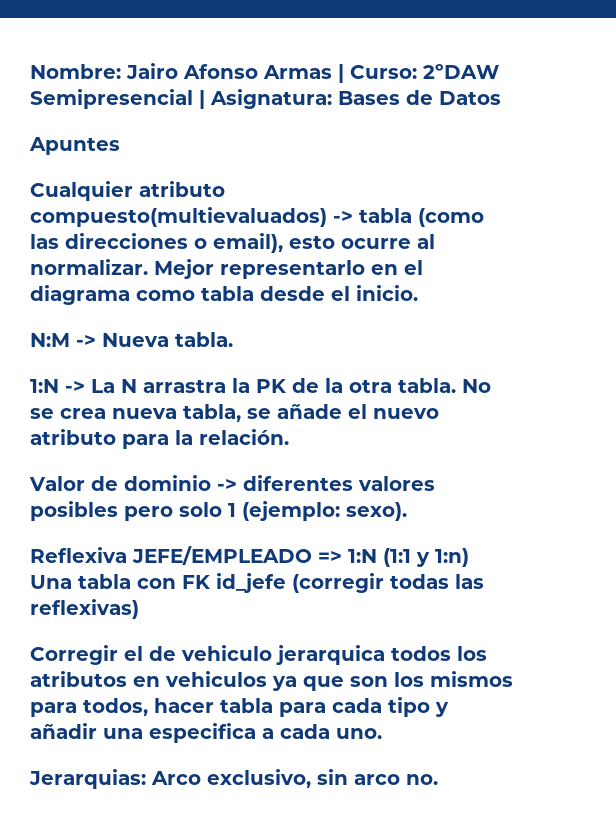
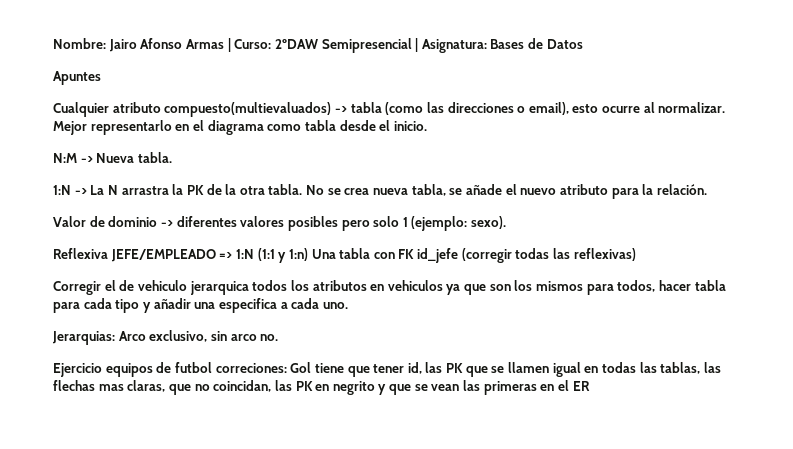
+ Ejercicio equipos de futbol correciones: Gol tiene que tener id, las PK que se llamen igual en todas las tablas, las flechas mas claras, que no coincidan, las PK en negrito y que se vean las primeras en el ER

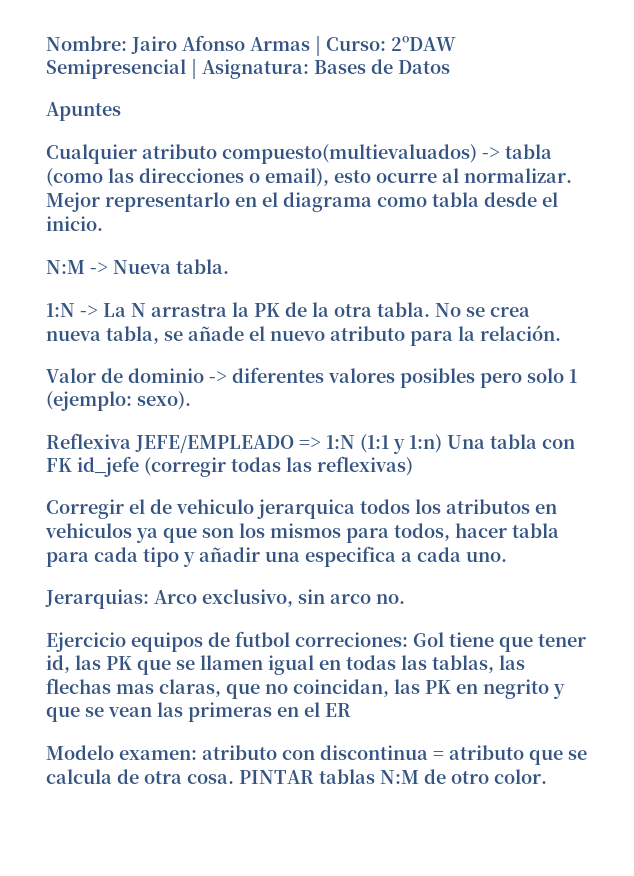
+ Modelo examen: atributo con discontinua = atributo que se calcula de otra cosa. PINTAR tablas N:M de otro color.

